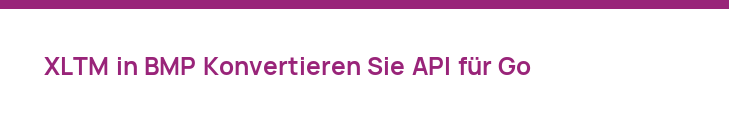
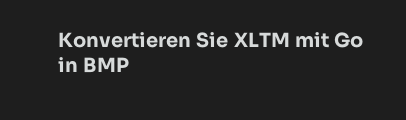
- XLTM in BMP Konvertieren Sie API für Go
+ Konvertieren Sie XLTM mit Go in BMP

